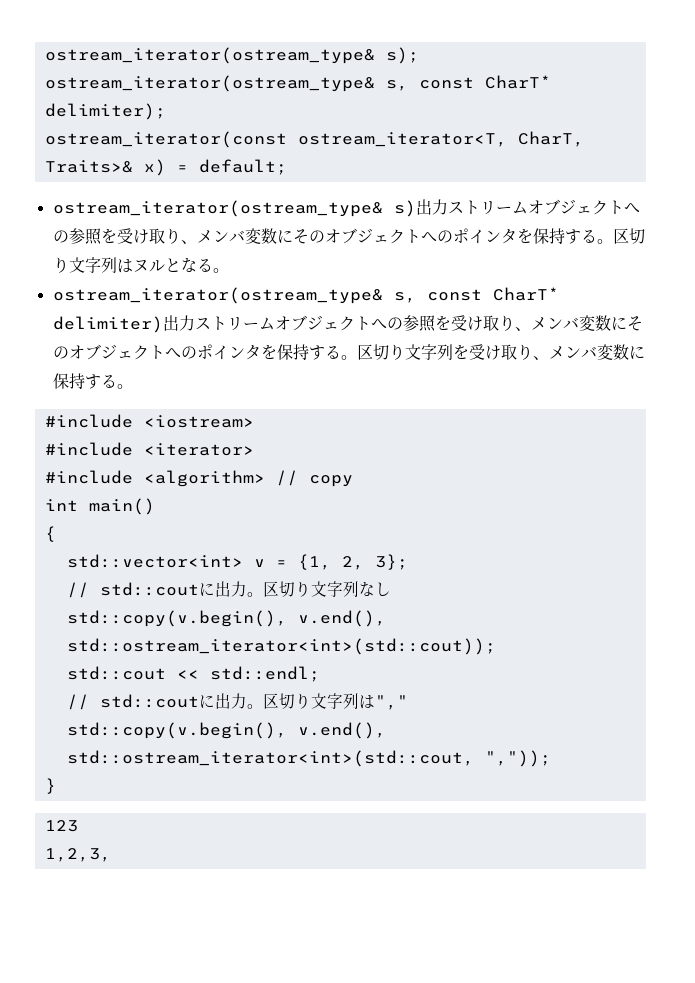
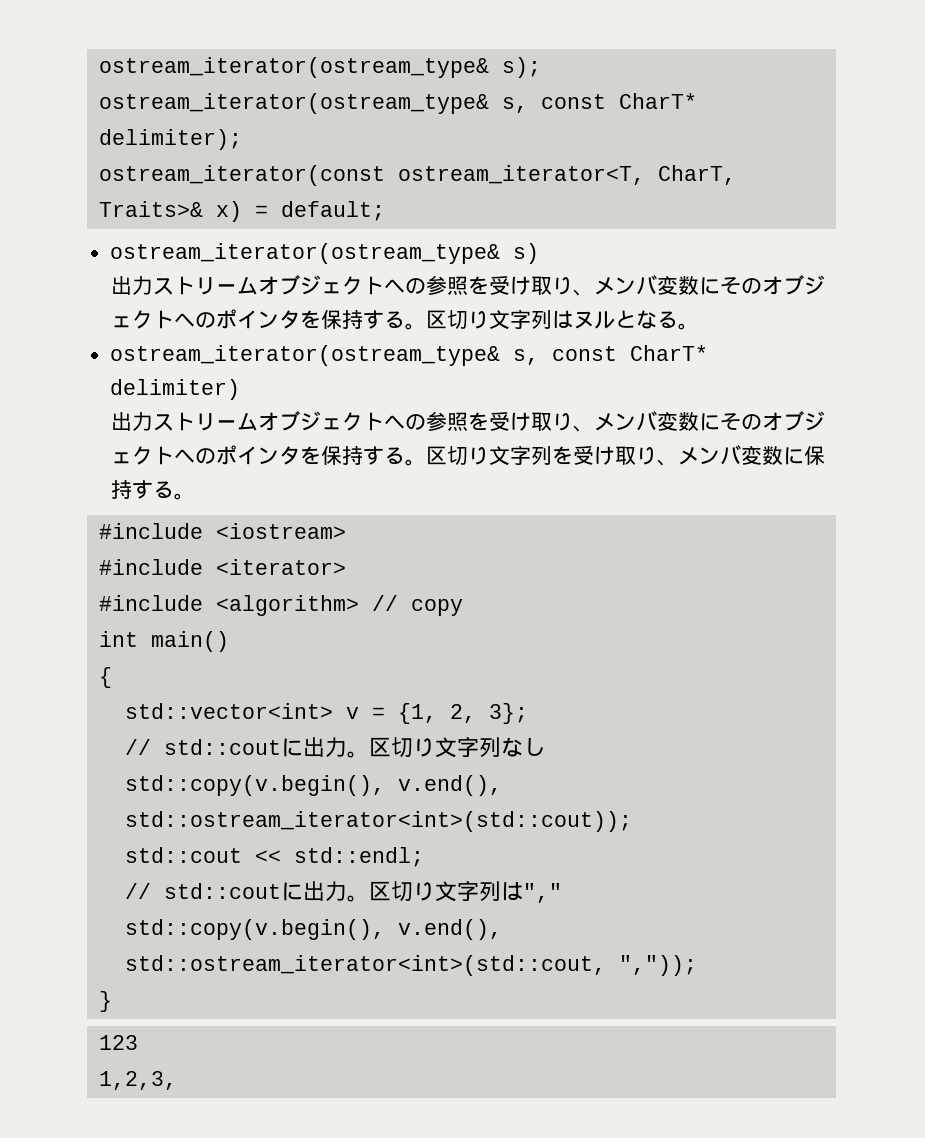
- ostream_iterator(ostream_type& s)出力ストリームオブジェクトへの参照を受け取り、メンバ変数にそのオブジェクトへのポインタを保持する。
+ ostream_iterator(ostream_type& s)
+ 出力ストリームオブジェクトへの参照を受け取り、メンバ変数にそのオブジェクトへのポインタを保持する。
- ostream_iterator(ostream_type& s, const CharT* delimiter)出力ストリームオブジェクトへの参照を受け取り、メンバ変数にそのオブジェクトへのポインタを保持する。
+ ostream_iterator(ostream_type& s, const CharT* delimiter)
+ 出力ストリームオブジェクトへの参照を受け取り、メンバ変数にそのオブジェクトへのポインタを保持する。

